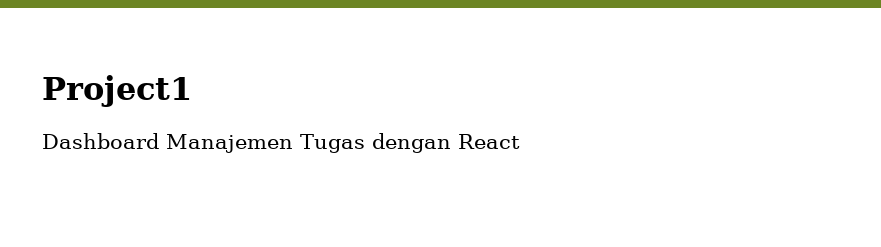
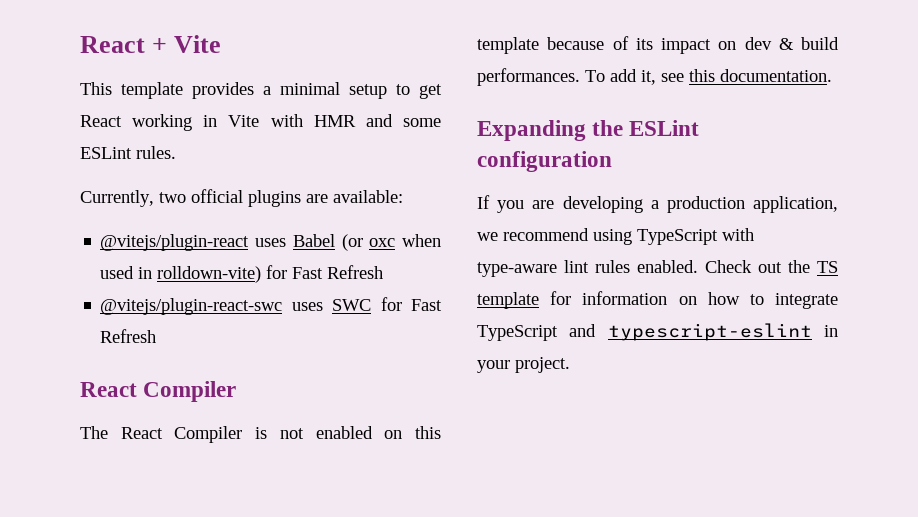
- Project1
- Dashboard Manajemen Tugas dengan React
+ React + Vite
+ This template provides a minimal setup to get React working in Vite with HMR and some ESLint rules.
+ Currently, two official plugins are available:
+ @vitejs/plugin-react uses Babel (or oxc when used in rolldown-vite) for Fast Refresh
+ @vitejs/plugin-react-swc uses SWC for Fast Refresh
+ React Compiler
+ The React Compiler is not enabled on this template because of its impact on dev & build performances. To add it, see this documentation.
+ Expanding the ESLint configuration
+ If you are developing a production application, we recommend using TypeScript with type-aware lint rules enabled. Check out the TS template for information on how to integrate TypeScript and typescript-eslint in your project.

